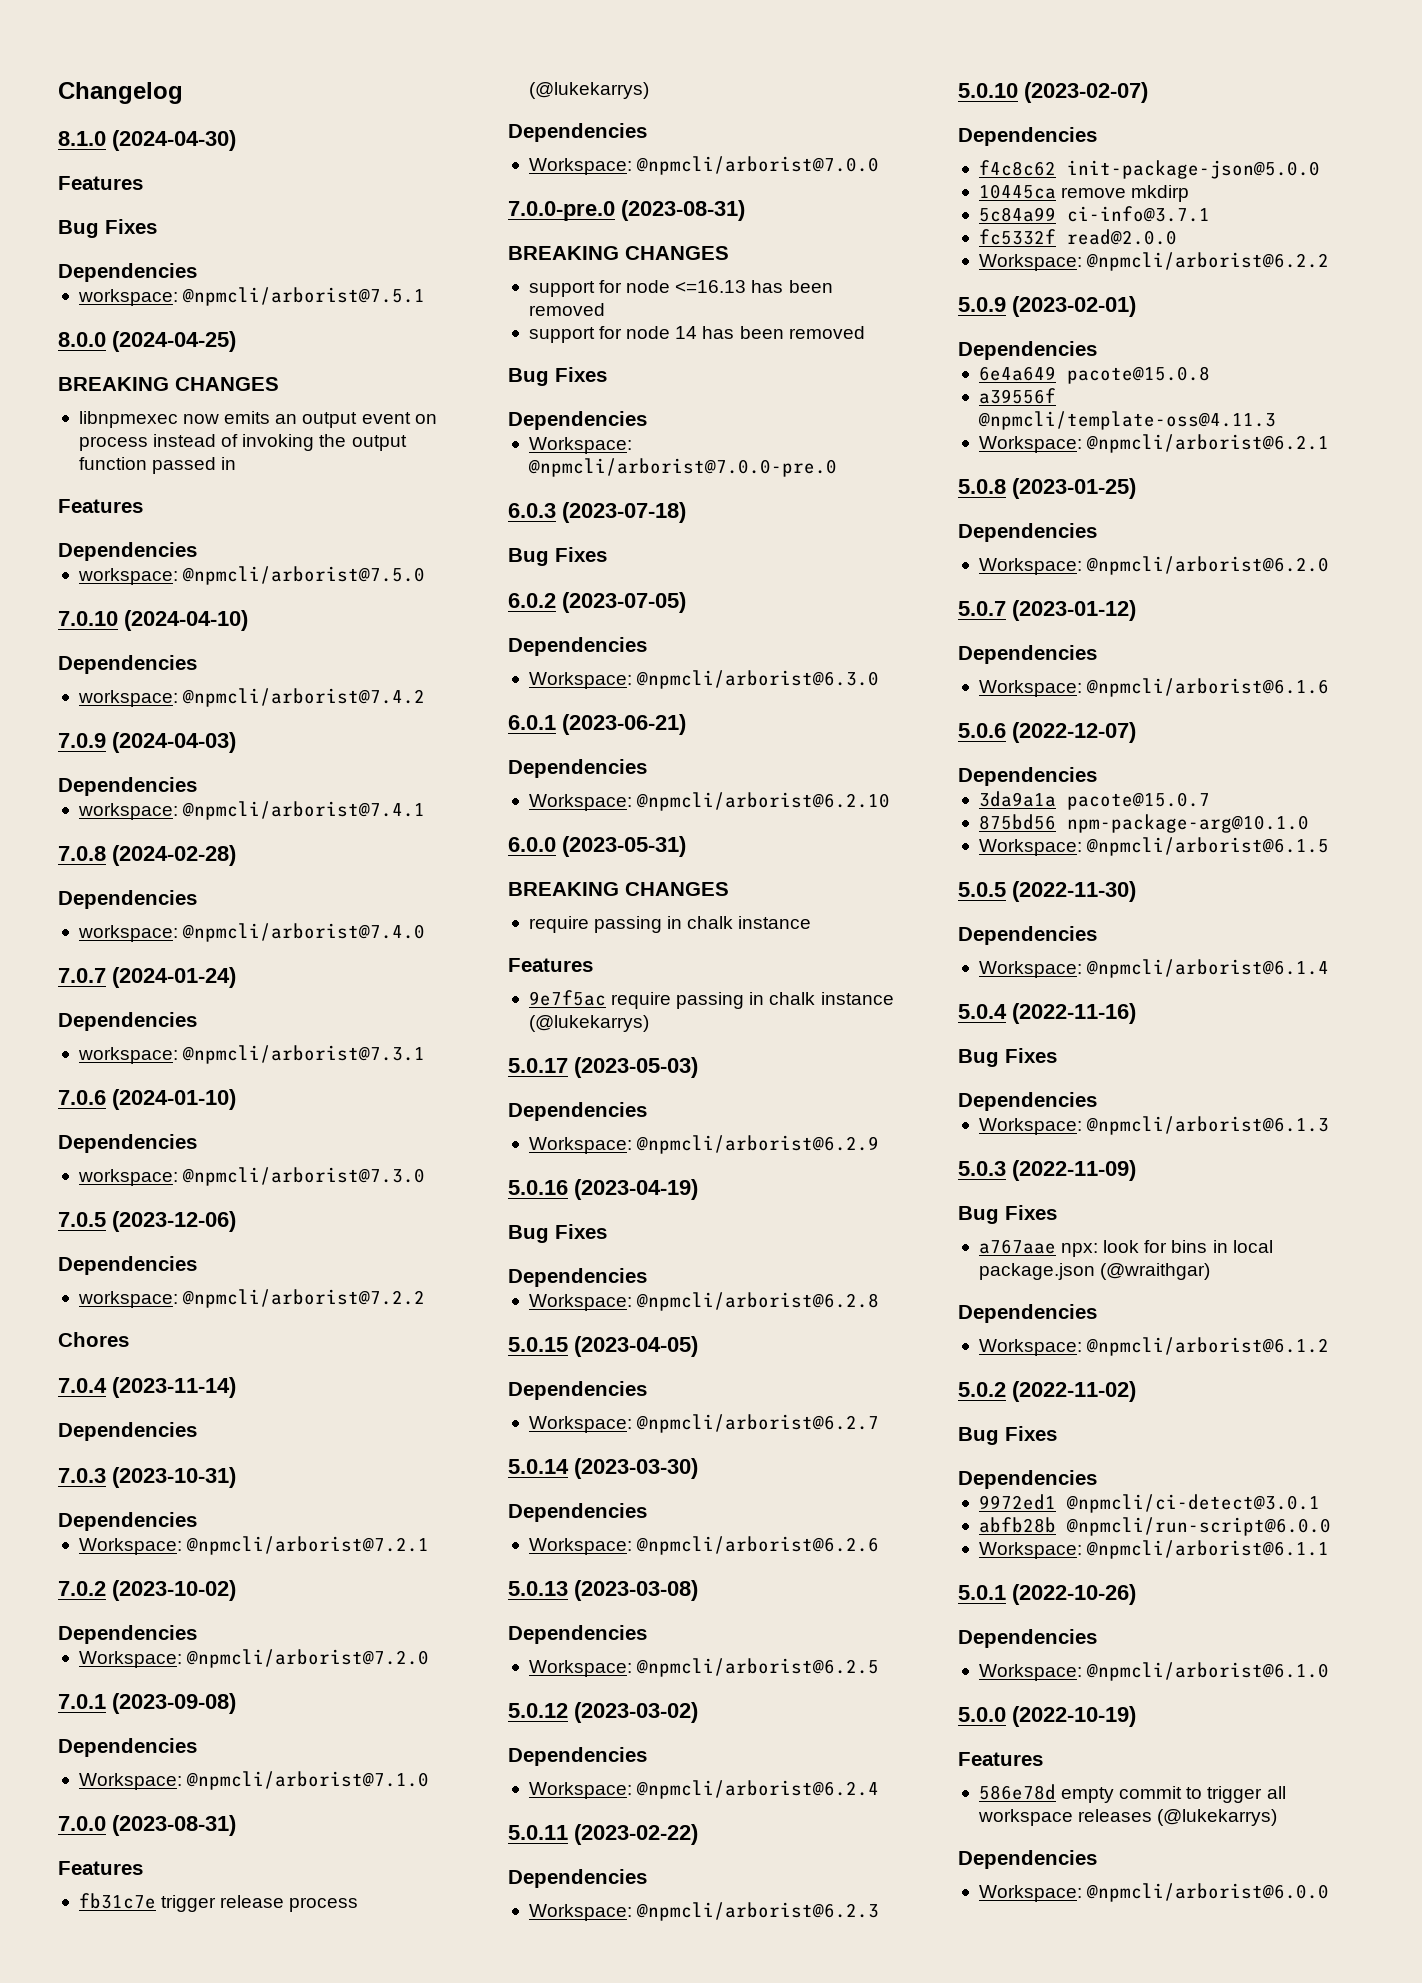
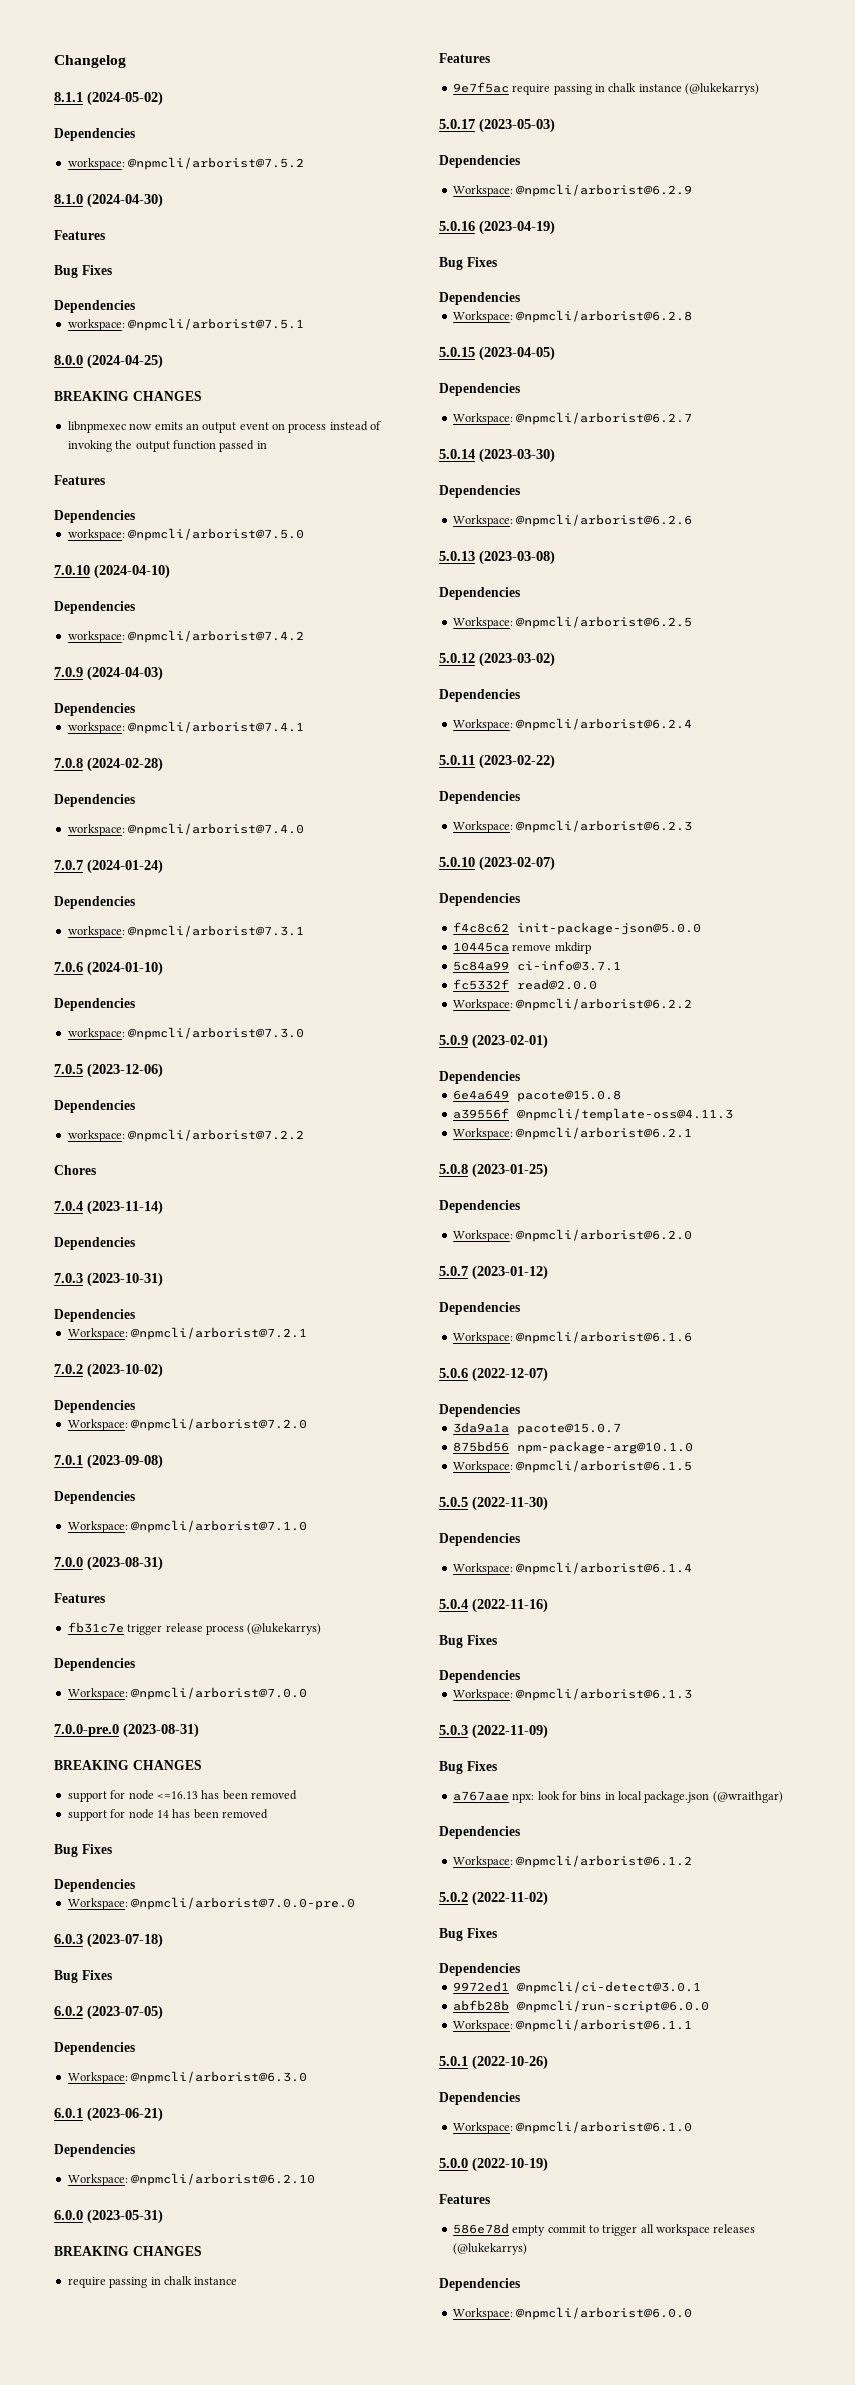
+ 8.1.1 (2024-05-02)
+ Dependencies
+ workspace: @npmcli/arborist@7.5.2

